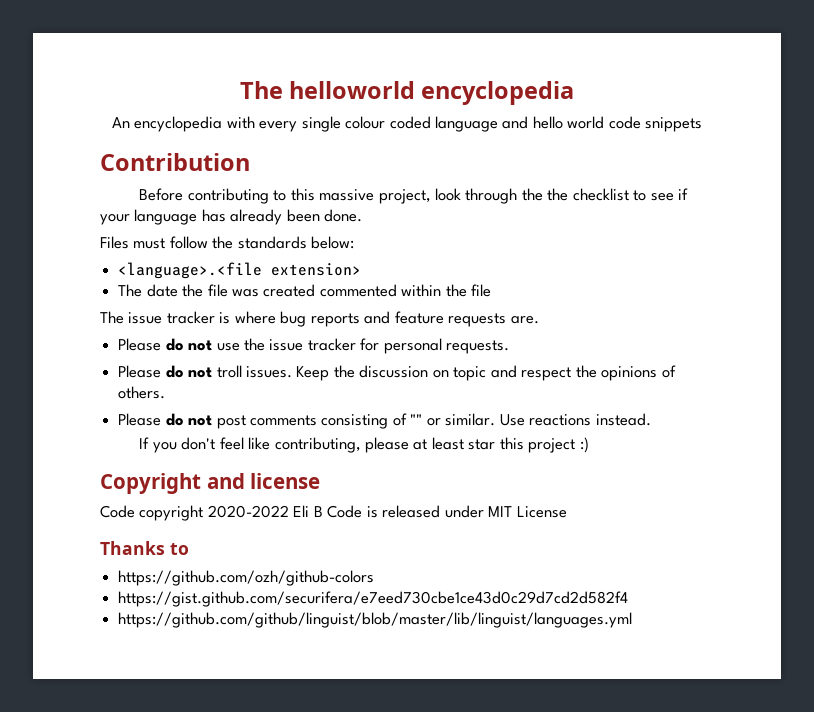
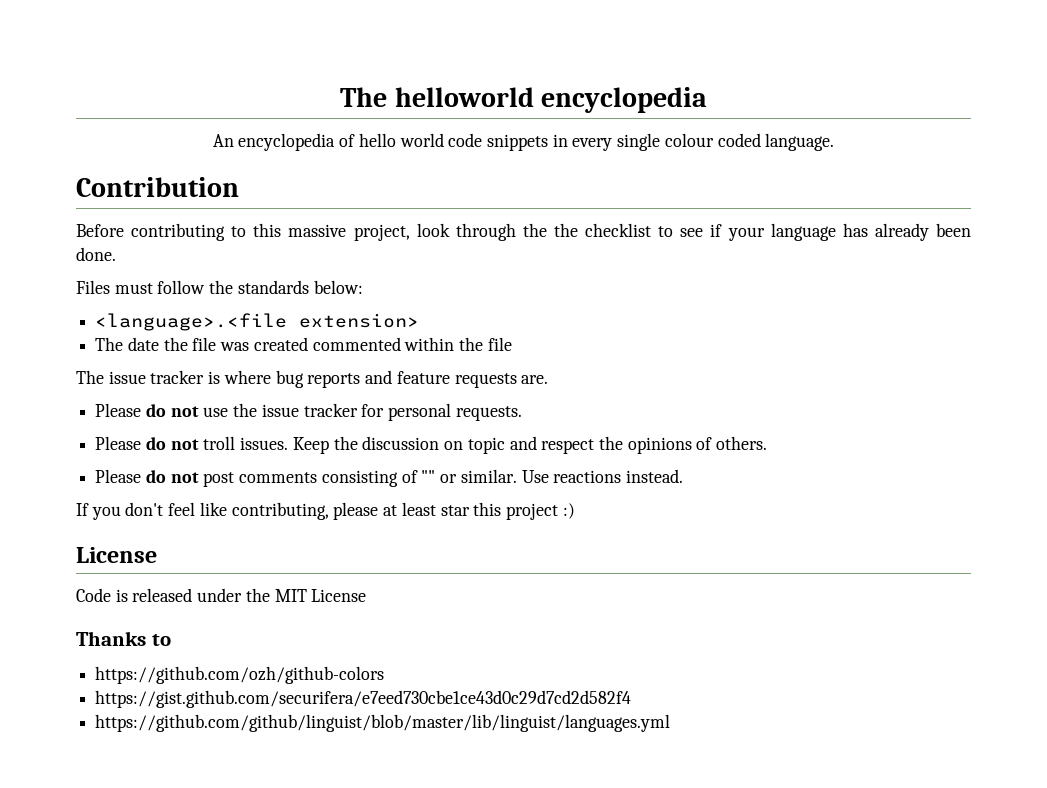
- An encyclopedia with every single colour coded language and hello world code snippets
+ An encyclopedia of hello world code snippets in every single colour coded language.
  If you don't feel like contributing, please at least star this project :)
- Copyright and license
- Code copyright 2020-2022 Eli B Code is released under MIT License
+ License
+ Code is released under the MIT License

